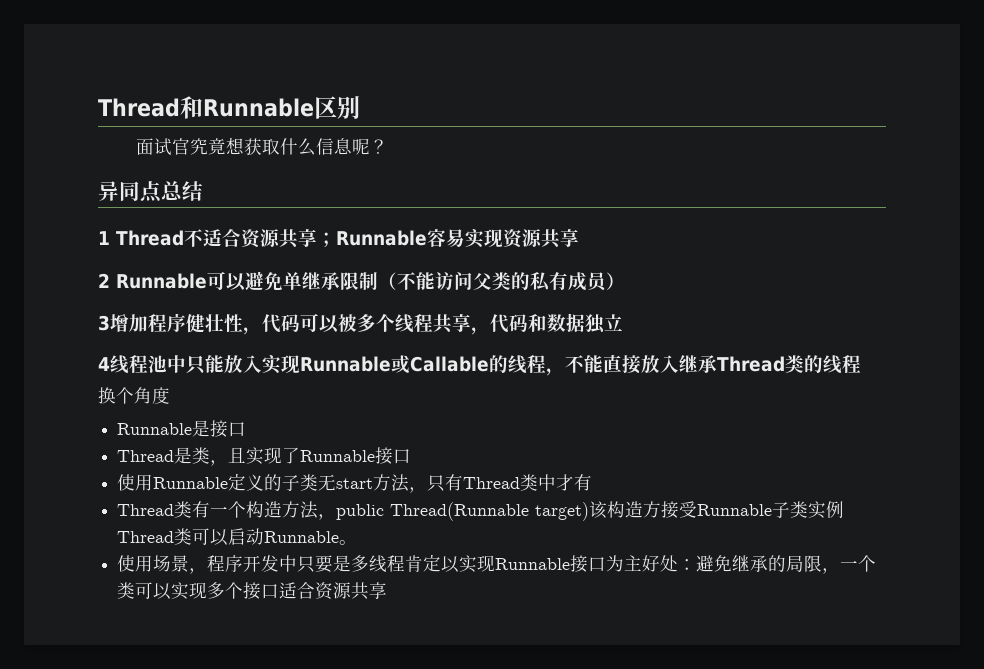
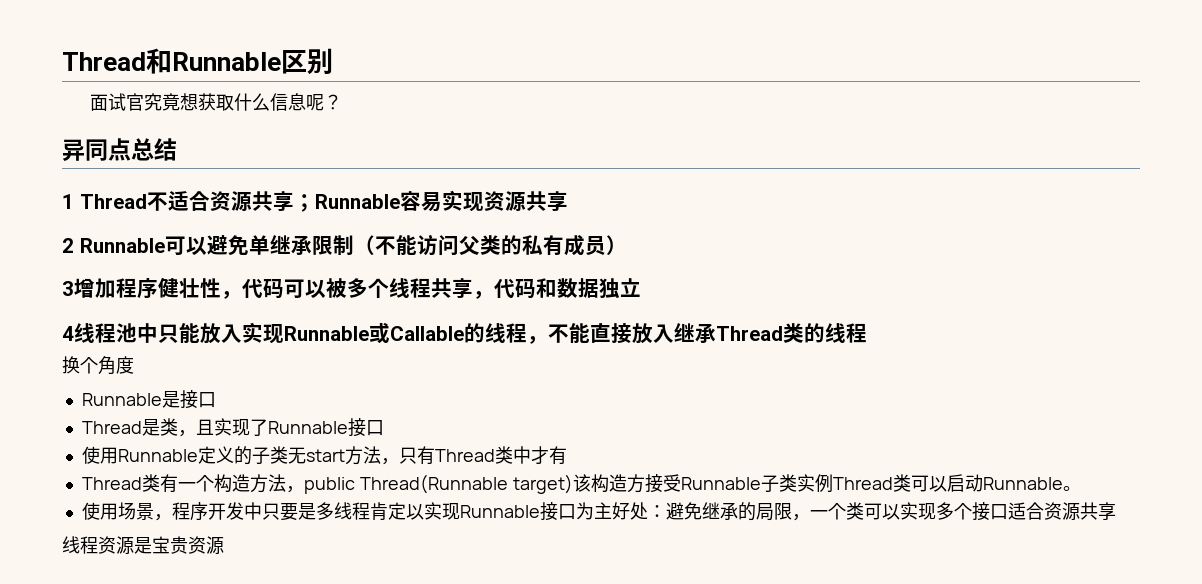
+ 线程资源是宝贵资源

